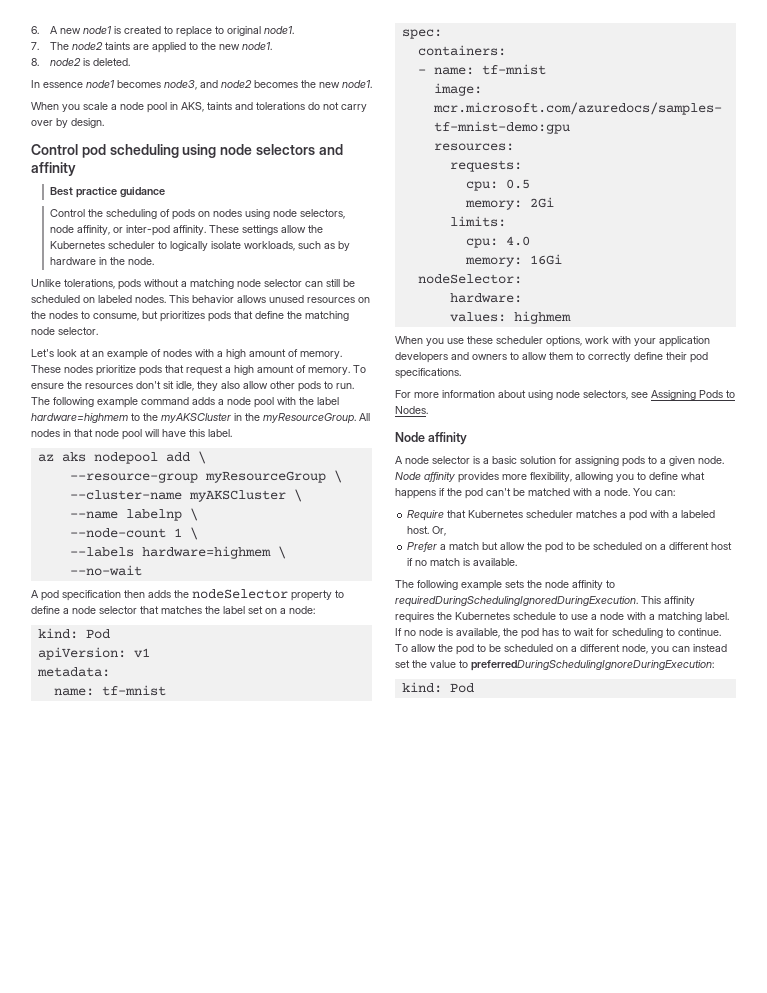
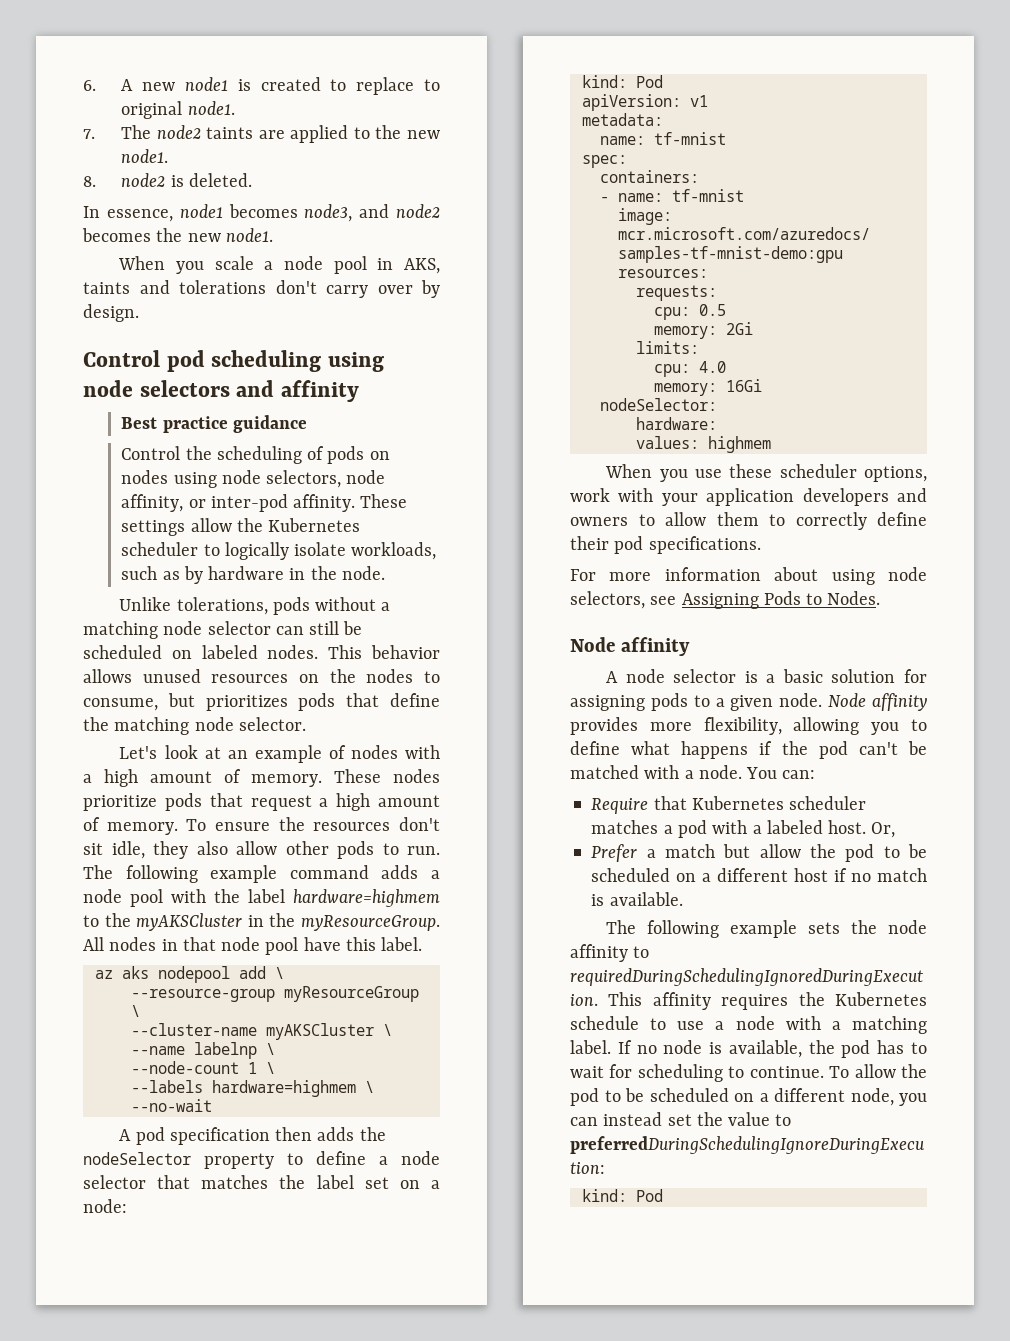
- In essence node1 becomes node3, and node2 becomes the new node1.
+ In essence, node1 becomes node3, and node2 becomes the new node1.
- When you scale a node pool in AKS, taints and tolerations do not carry over by design.
+ When you scale a node pool in AKS, taints and tolerations don't carry over by design.
- All nodes in that node pool will have this label.
+ All nodes in that node pool have this label.

